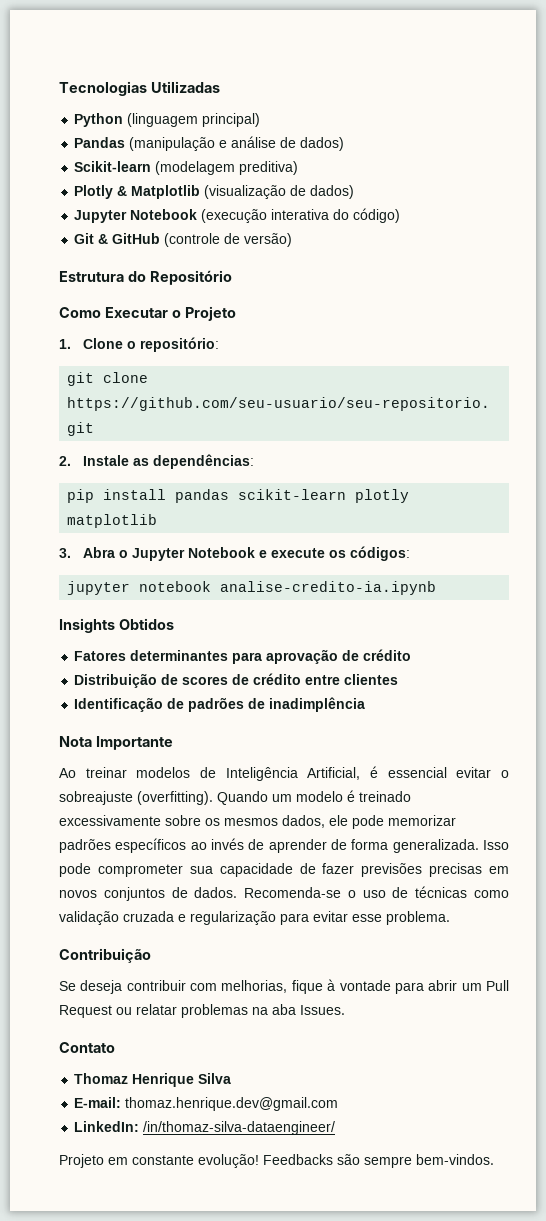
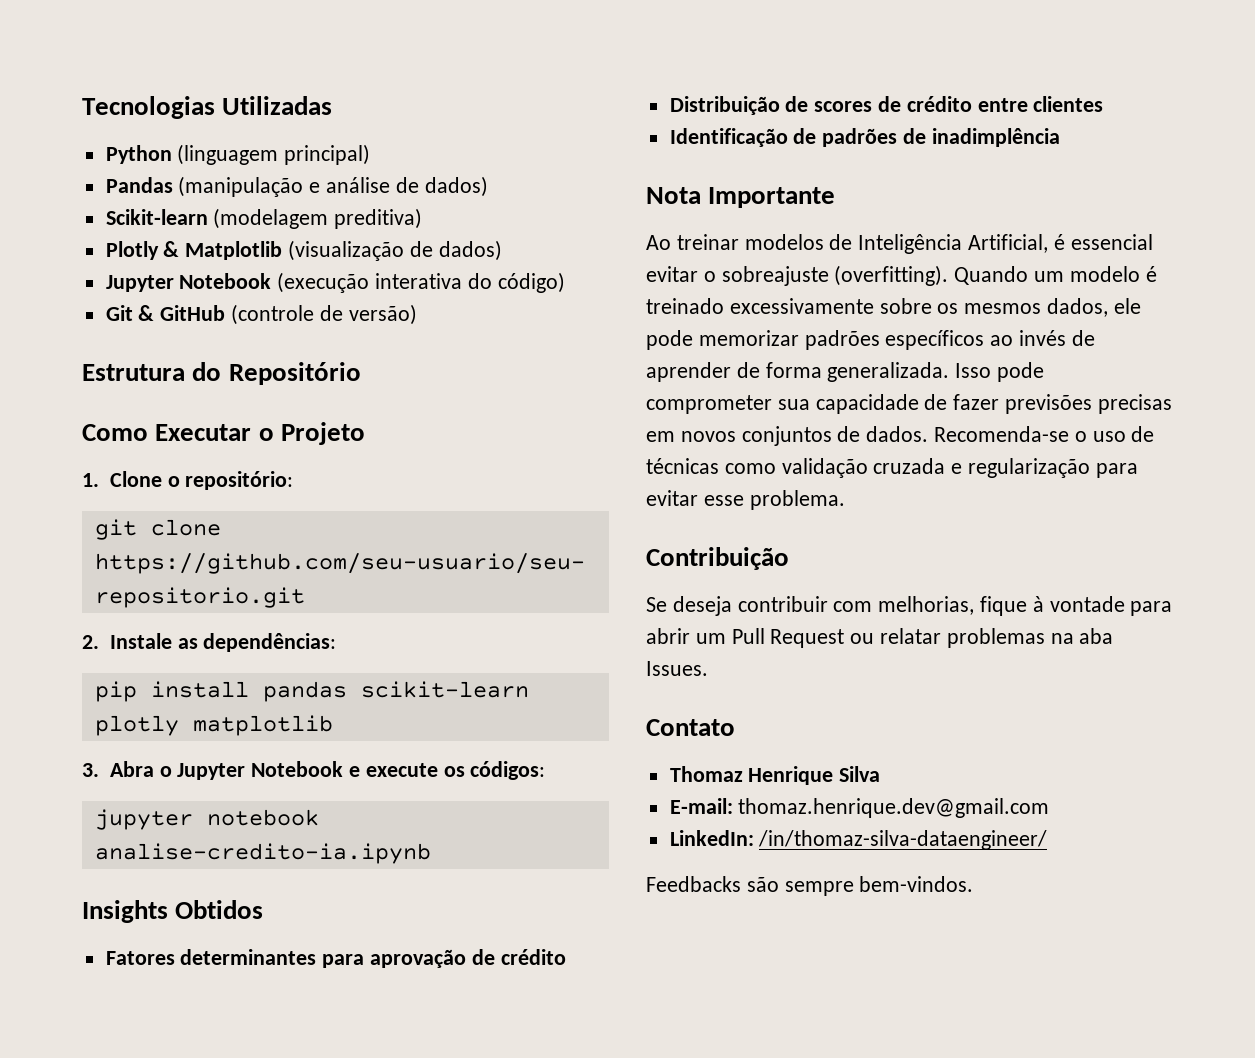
- Projeto em constante evolução!

